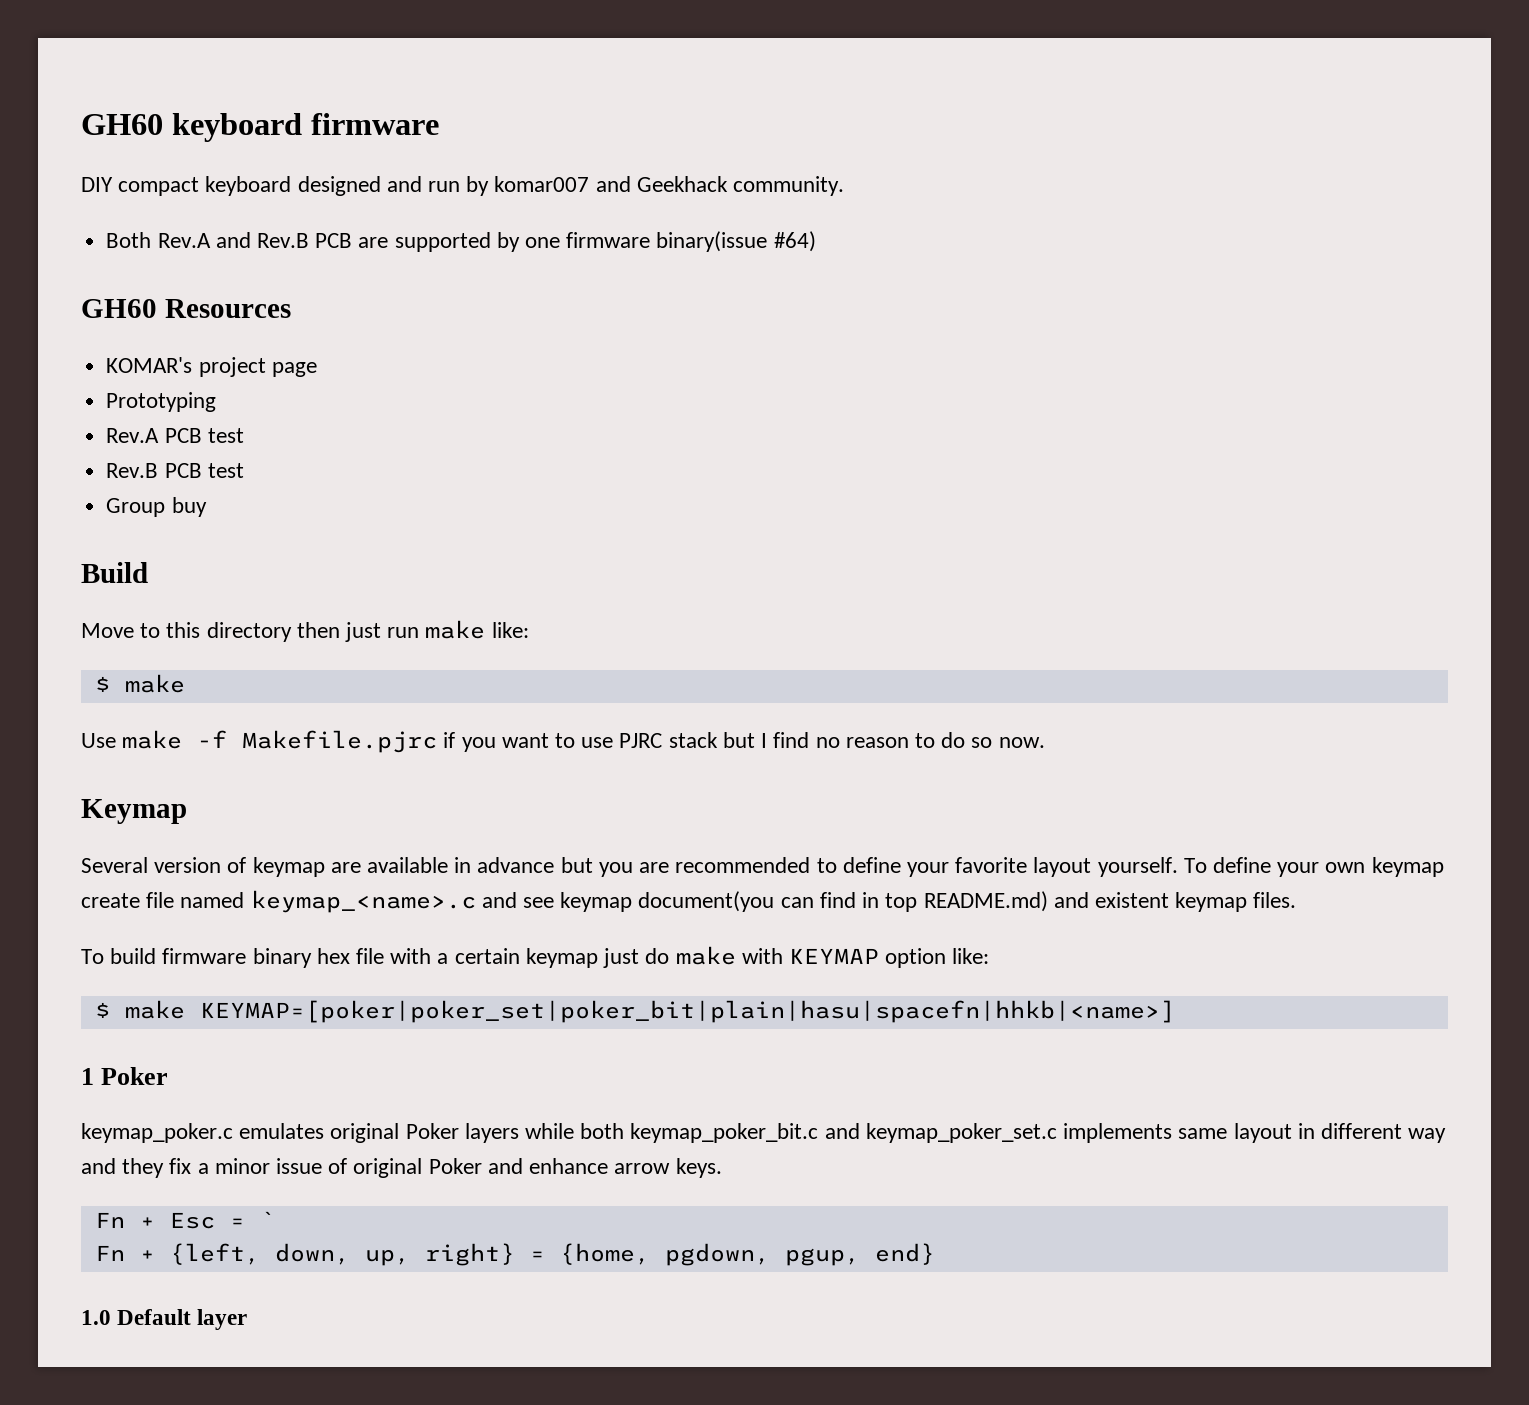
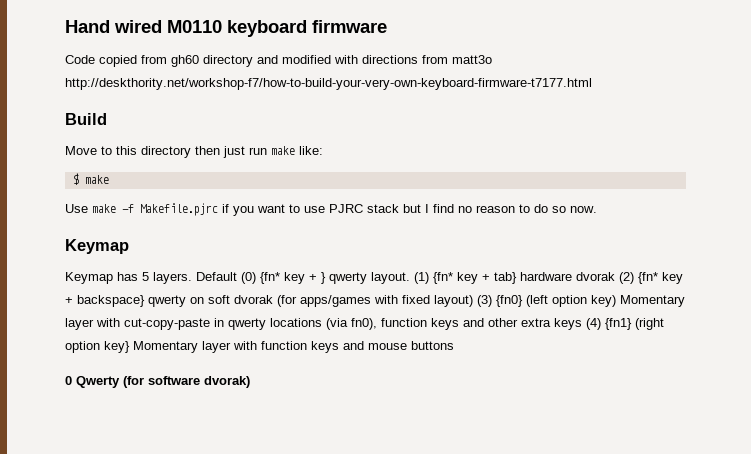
- GH60 keyboard firmware
+ Hand wired M0110 keyboard firmware
- DIY compact keyboard designed and run by komar007 and Geekhack community.
- Both Rev.A and Rev.B PCB are supported by one firmware binary(issue #64)
- GH60 Resources
- KOMAR's project page
- Prototyping
- Rev.A PCB test
- Rev.B PCB test
- Group buy
+ Code copied from gh60 directory and modified with directions from matt3o http://deskthority.net/workshop-f7/how-to-build-your-very-own-keyboard-firmware-t7177.html
- Several version of keymap are available in advance but you are recommended to define your favorite layout yourself. To define your own keymap create file named keymap_<name>.c and see keymap document(you can find in top README.md) and existent keymap files.
- To build firmware binary hex file with a certain keymap just do make with KEYMAP option like:
- $ make KEYMAP=[poker|poker_set|poker_bit|plain|hasu|spacefn|hhkb|<name>]
- 1 Poker
- keymap_poker.c emulates original Poker layers while both keymap_poker_bit.c and keymap_poker_set.c implements same layout in different way and they fix a minor issue of original Poker and enhance arrow keys.
- Fn + Esc = `
- Fn + {left, down, up, right} = {home, pgdown, pgup, end}
- 1.0 Default layer
+ Keymap has 5 layers. Default (0) {fn* key + } qwerty layout. (1) {fn* key + tab} hardware dvorak (2) {fn* key + backspace} qwerty on soft dvorak (for apps/games with fixed layout) (3) {fn0} (left option key) Momentary layer with cut-copy-paste in qwerty locations (via fn0), function keys and other extra keys (4) {fn1} (right option key} Momentary layer with function keys and mouse buttons
+ 0 Qwerty (for software dvorak)

